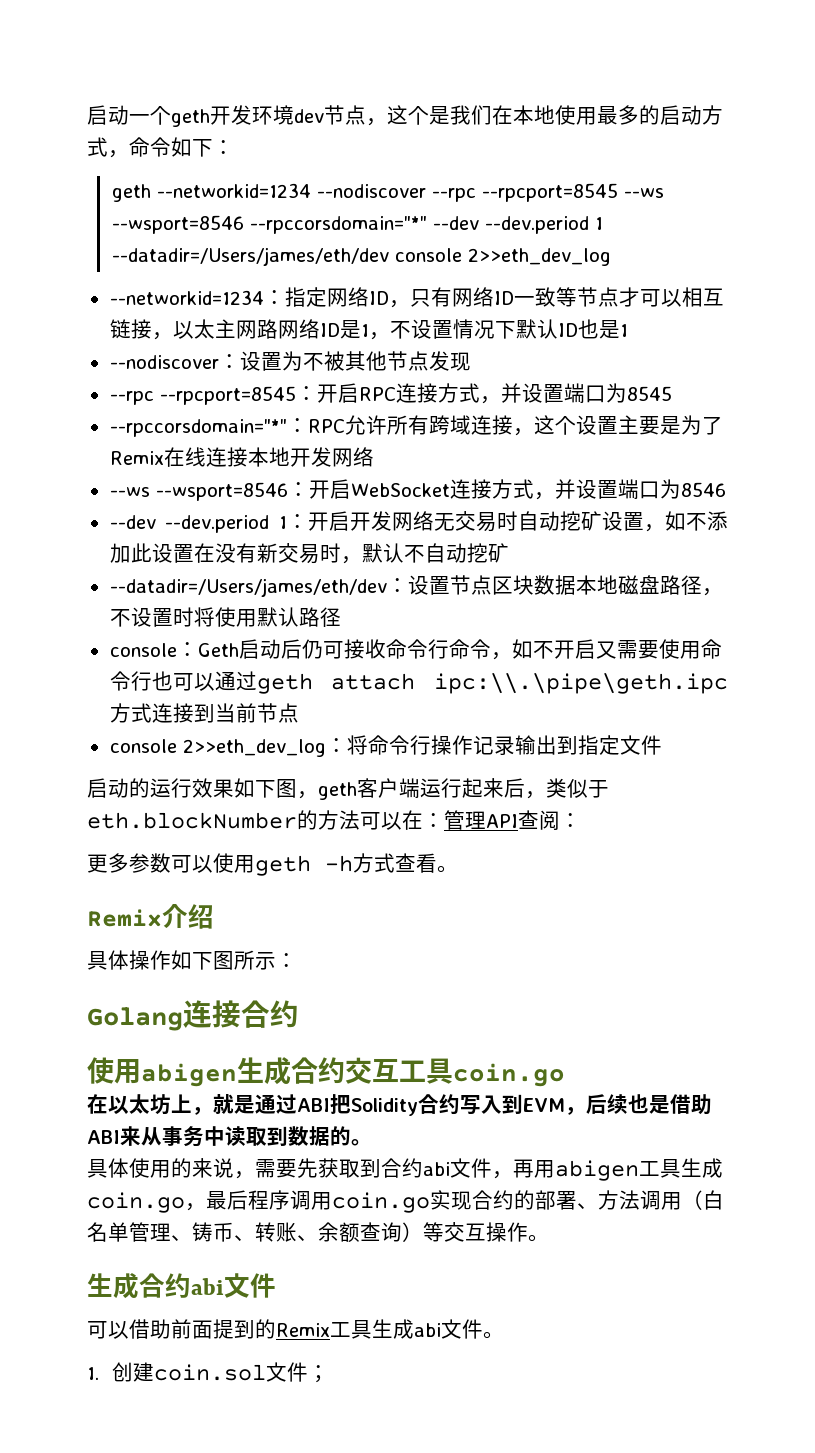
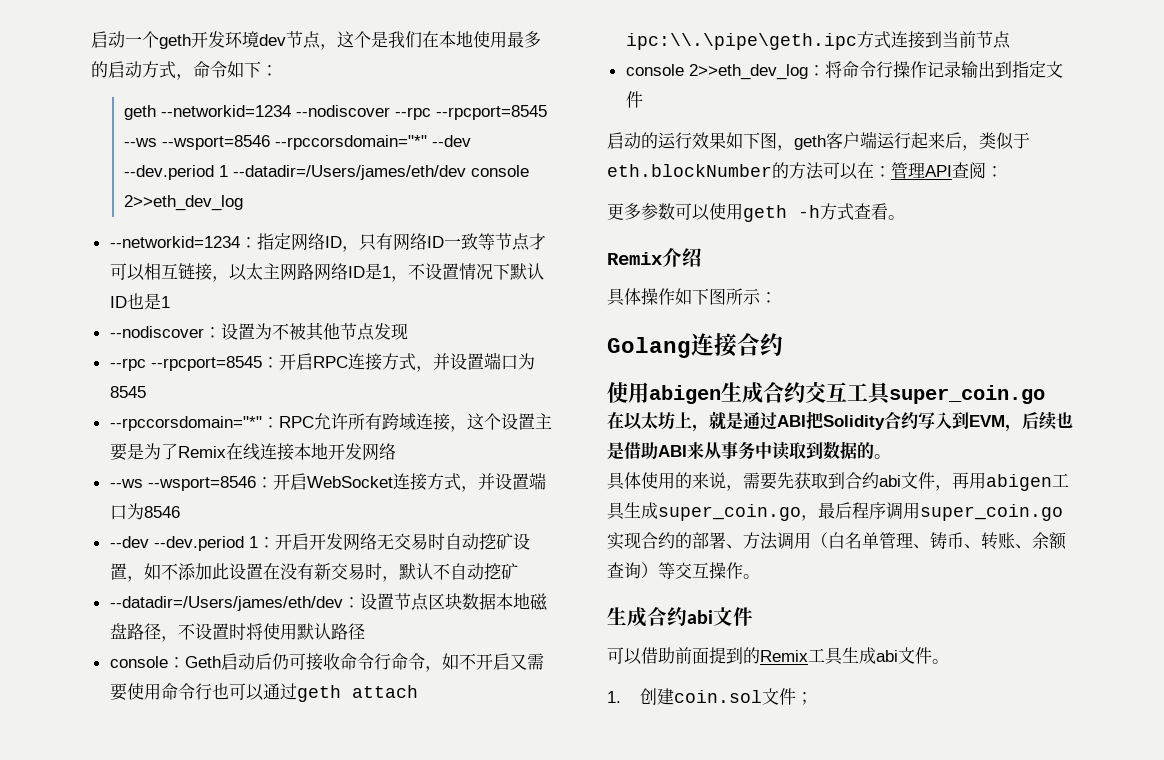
- 使用abigen生成合约交互工具coin.go
+ 使用abigen生成合约交互工具super_coin.go
- 具体使用的来说，需要先获取到合约abi文件，再用abigen工具生成coin.go，最后程序调用coin.go实现合约的部署、方法调用（白名单管理、铸币、转账、余额查询）等交互操作。
+ 具体使用的来说，需要先获取到合约abi文件，再用abigen工具生成super_coin.go，最后程序调用super_coin.go实现合约的部署、方法调用（白名单管理、铸币、转账、余额查询）等交互操作。

